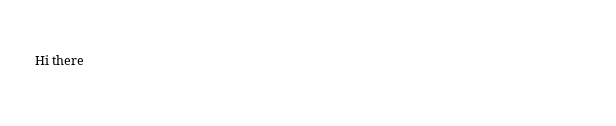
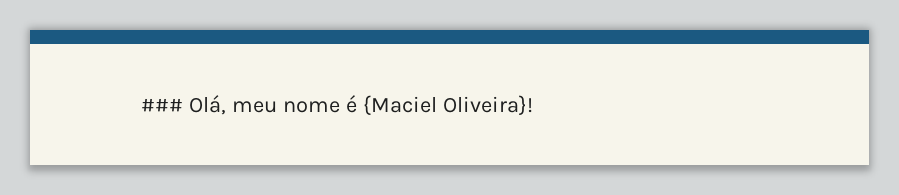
- Hi there
+ ### Olá, meu nome é {Maciel Oliveira}!

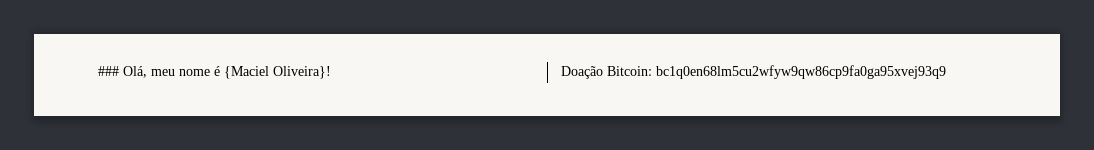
+ Doação Bitcoin: bc1q0en68lm5cu2wfyw9qw86cp9fa0ga95xvej93q9

